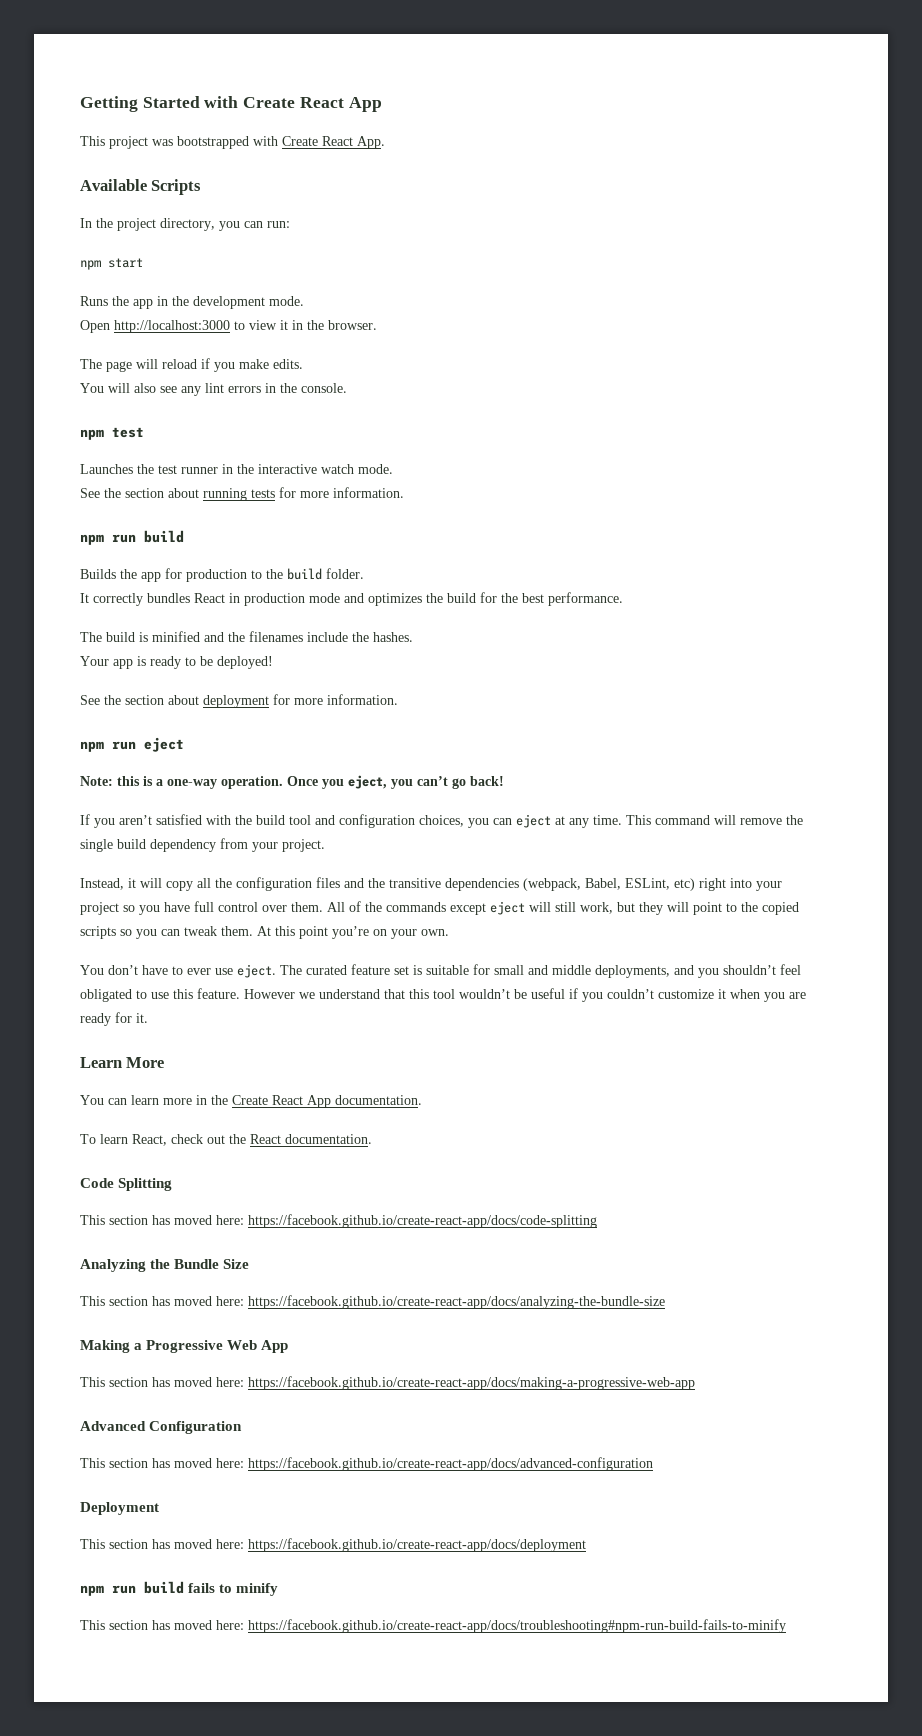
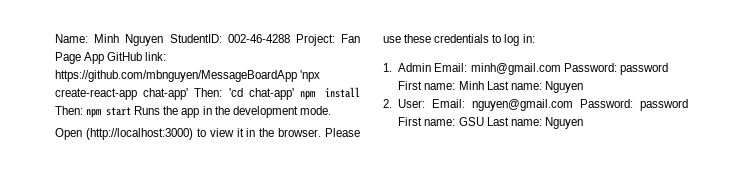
- Getting Started with Create React App
- This project was bootstrapped with Create React App.
- Available Scripts
- In the project directory, you can run:
- npm start
- Runs the app in the development mode.
+ Name: Minh Nguyen StudentID: 002-46-4288 Project: Fan Page App GitHub link: https://github.com/mbnguyen/MessageBoardApp 'npx create-react-app chat-app' Then: 'cd chat-app' npm install Then: npm start Runs the app in the development mode.
- Open http://localhost:3000 to view it in the browser.
- The page will reload if you make edits.
- You will also see any lint errors in the console.
- npm test
- Launches the test runner in the interactive watch mode.
- See the section about running tests for more information.
- npm run build
- Builds the app for production to the build folder.
- It correctly bundles React in production mode and optimizes the build for the best performance.
- The build is minified and the filenames include the hashes.
- Your app is ready to be deployed!
- See the section about deployment for more information.
- npm run eject
- Note: this is a one-way operation. Once you eject, you can’t go back!
- If you aren’t satisfied with the build tool and configuration choices, you can eject at any time. This command will remove the single build dependency from your project.
- Instead, it will copy all the configuration files and the transitive dependencies (webpack, Babel, ESLint, etc) right into your project so you have full control over them. All of the commands except eject will still work, but they will point to the copied scripts so you can tweak them. At this point you’re on your own.
- You don’t have to ever use eject. The curated feature set is suitable for small and middle deployments, and you shouldn’t feel obligated to use this feature. However we understand that this tool wouldn’t be useful if you couldn’t customize it when you are ready for it.
- Learn More
- You can learn more in the Create React App documentation.
- To learn React, check out the React documentation.
- Code Splitting
- This section has moved here: https://facebook.github.io/create-react-app/docs/code-splitting
- Analyzing the Bundle Size
- This section has moved here: https://facebook.github.io/create-react-app/docs/analyzing-the-bundle-size
- Making a Progressive Web App
- This section has moved here: https://facebook.github.io/create-react-app/docs/making-a-progressive-web-app
- Advanced Configuration
- This section has moved here: https://facebook.github.io/create-react-app/docs/advanced-configuration
- Deployment
- This section has moved here: https://facebook.github.io/create-react-app/docs/deployment
- npm run build fails to minify
- This section has moved here: https://facebook.github.io/create-react-app/docs/troubleshooting#npm-run-build-fails-to-minify
+ Open (http://localhost:3000) to view it in the browser. Please use these credentials to log in:
+ 1. Admin Email: minh@gmail.com Password: password First name: Minh Last name: Nguyen
+ 2. User: Email: nguyen@gmail.com Password: password First name: GSU Last name: Nguyen

